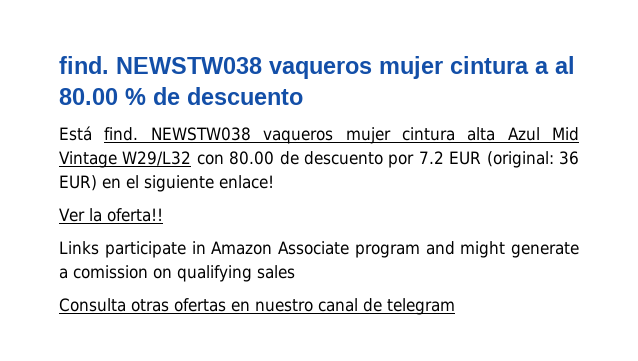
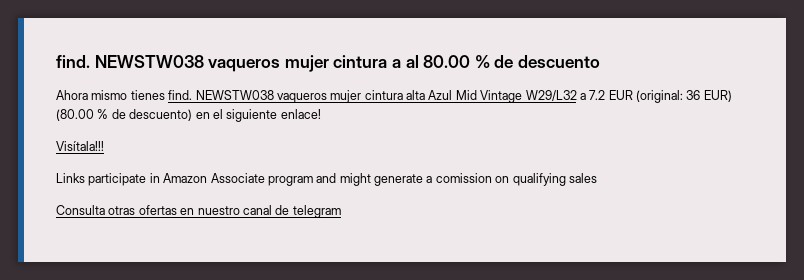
- Está find.
+ Ahora mismo tienes find.
- NEWSTW038 vaqueros mujer cintura alta Azul Mid Vintage W29/L32 con 80.00 de descuento por 7.2 EUR (original: 36 EUR) en el siguiente enlace!
+ NEWSTW038 vaqueros mujer cintura alta Azul Mid Vintage W29/L32 a 7.2 EUR (original: 36 EUR) (80.00 % de descuento) en el siguiente enlace!
- Ver la oferta!!
+ Visítala!!!

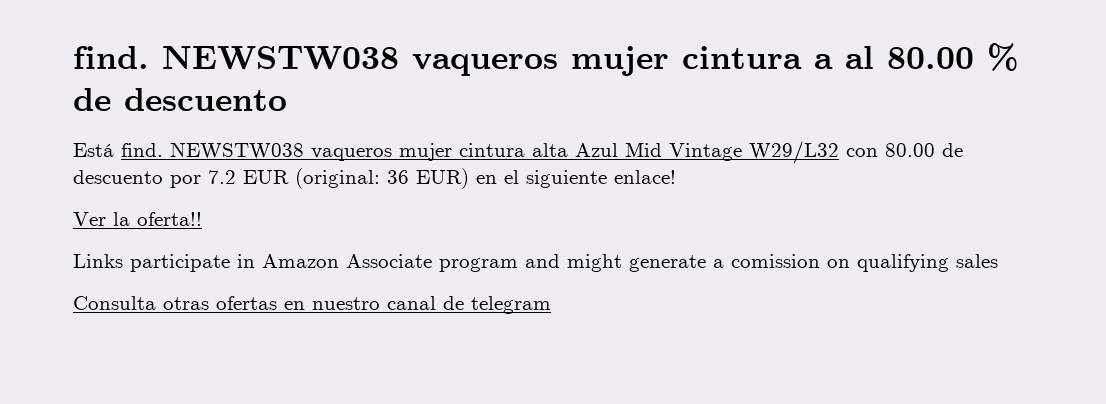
- Ahora mismo tienes find.
+ Está find.
- NEWSTW038 vaqueros mujer cintura alta Azul Mid Vintage W29/L32 a 7.2 EUR (original: 36 EUR) (80.00 % de descuento) en el siguiente enlace!
+ NEWSTW038 vaqueros mujer cintura alta Azul Mid Vintage W29/L32 con 80.00 de descuento por 7.2 EUR (original: 36 EUR) en el siguiente enlace!
- Visítala!!!
+ Ver la oferta!!

